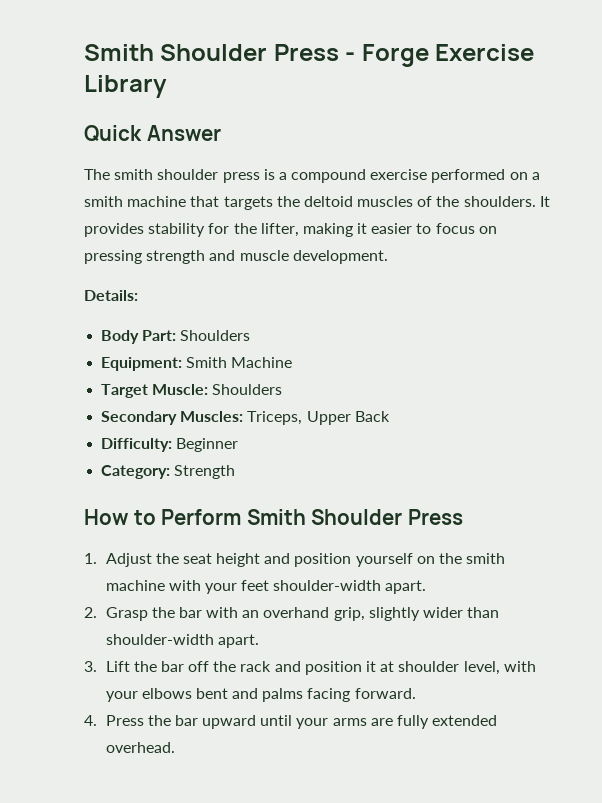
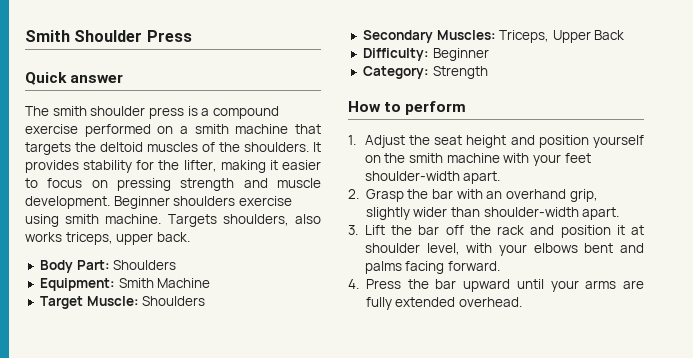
- Smith Shoulder Press - Forge Exercise Library
+ Smith Shoulder Press
- Quick Answer
+ Quick answer
- It provides stability for the lifter, making it easier to focus on pressing strength and muscle development.
- Details:
+ It provides stability for the lifter, making it easier to focus on pressing strength and muscle development. Beginner shoulders exercise using smith machine. Targets shoulders, also works triceps, upper back.
- How to Perform Smith Shoulder Press
+ How to perform

